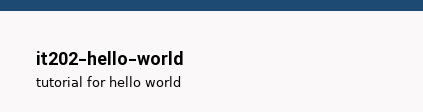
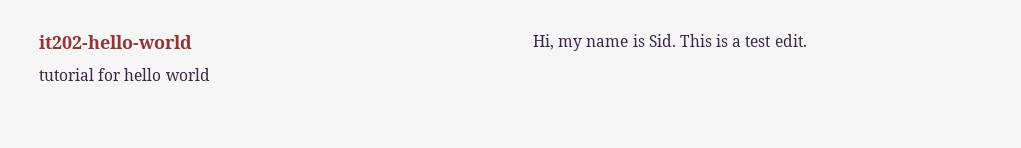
+ Hi, my name is Sid. This is a test edit.

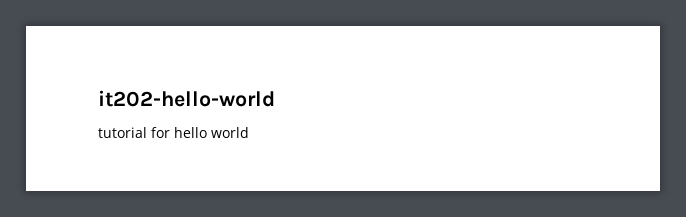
- Hi, my name is Sid. This is a test edit.

